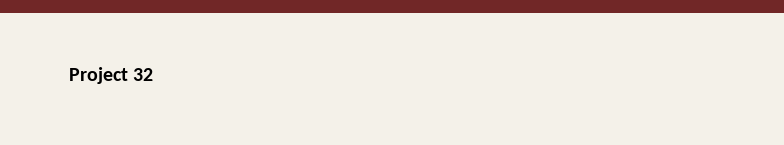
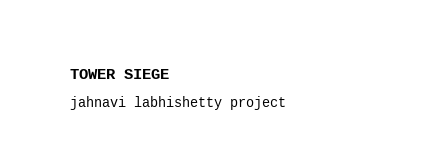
- Project 32
+ TOWER SIEGE
+ jahnavi labhishetty project

